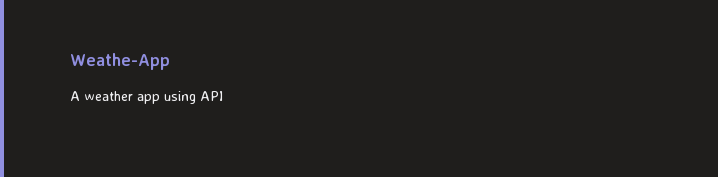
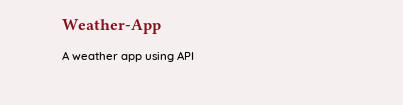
- Weathe-App
+ Weather-App

